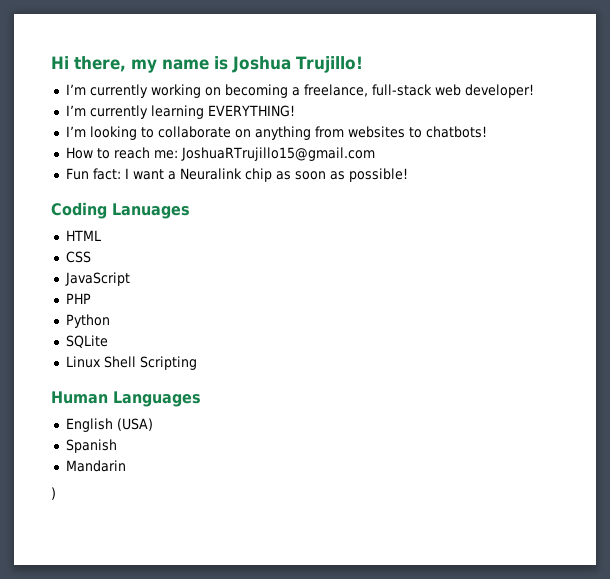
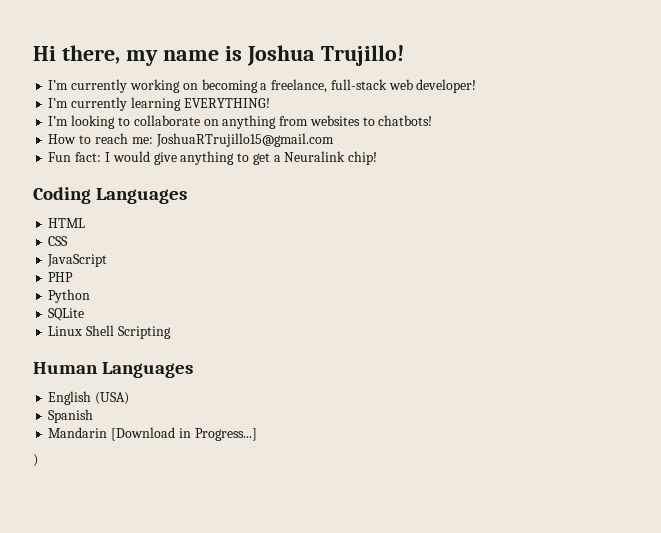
- Fun fact: I want a Neuralink chip as soon as possible!
+ Fun fact: I would give anything to get a Neuralink chip!
- Coding Lanuages
+ Coding Languages
- Mandarin
+ Mandarin [Download in Progress...]

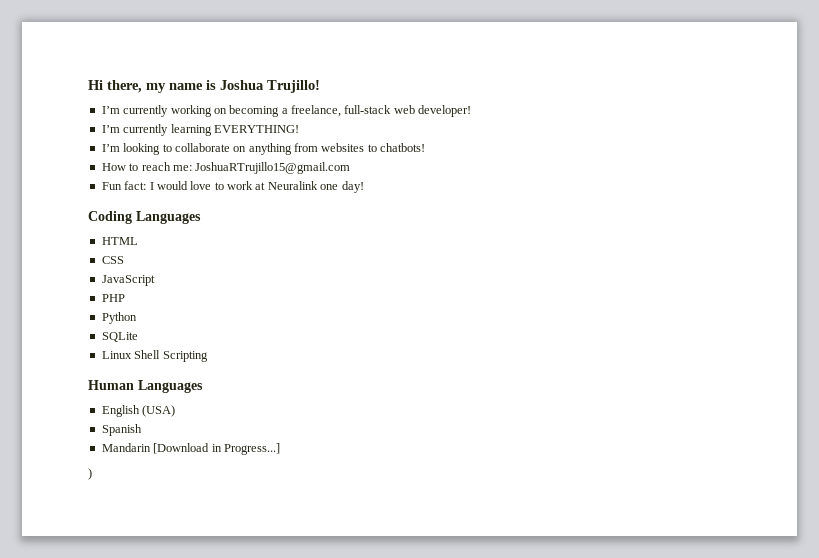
- Fun fact: I would give anything to get a Neuralink chip!
+ Fun fact: I would love to work at Neuralink one day!

